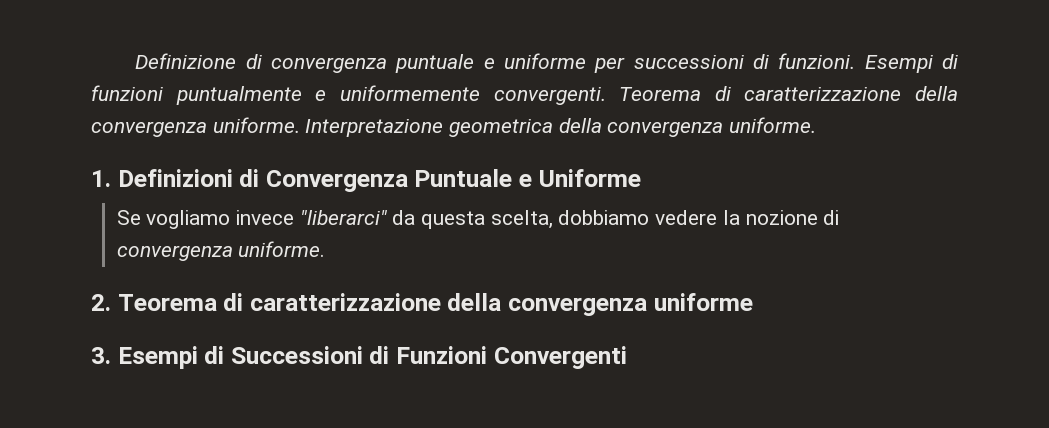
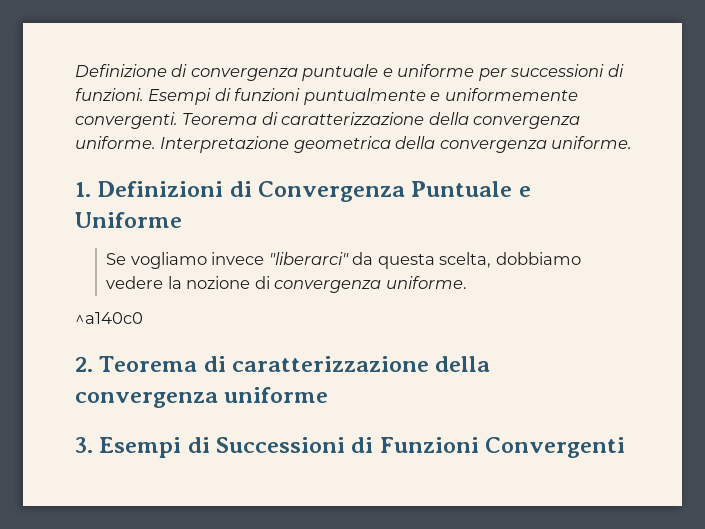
+ ^a140c0

